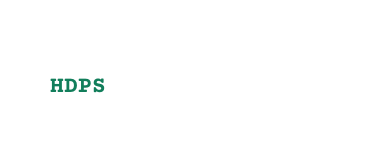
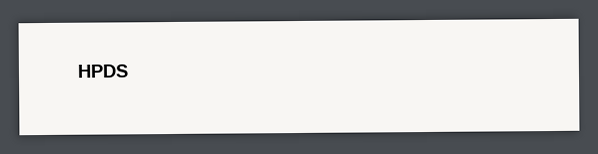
- HDPS
+ HPDS

